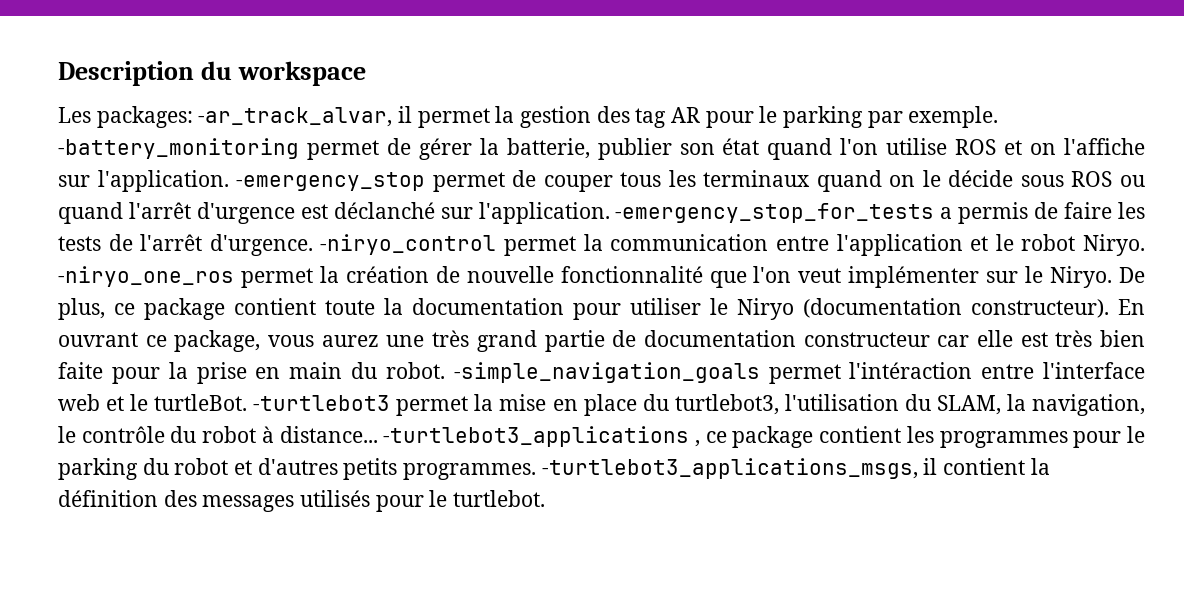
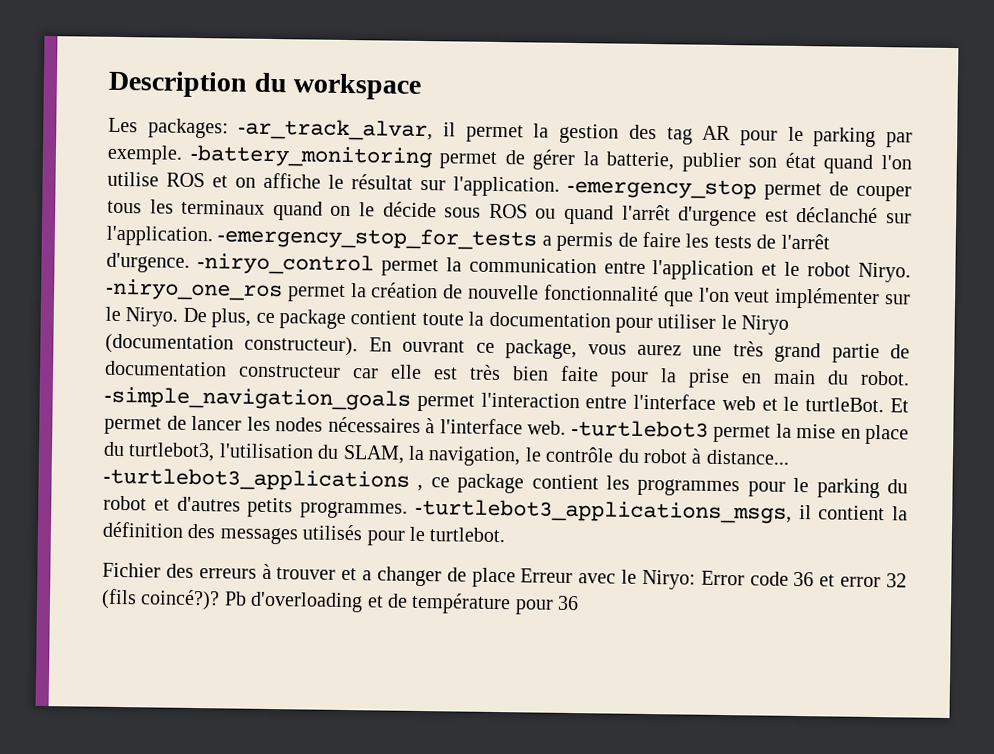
- -battery_monitoring permet de gérer la batterie, publier son état quand l'on utilise ROS et on l'affiche sur l'application.
+ -battery_monitoring permet de gérer la batterie, publier son état quand l'on utilise ROS et on affiche le résultat sur l'application.
- -simple_navigation_goals permet l'intéraction entre l'interface web et le turtleBot.
+ -simple_navigation_goals permet l'interaction entre l'interface web et le turtleBot.
+ Et permet de lancer les nodes nécessaires à l'interface web.
+ Fichier des erreurs à trouver et a changer de place Erreur avec le Niryo: Error code 36 et error 32 (fils coincé?)? Pb d'overloading et de température pour 36

